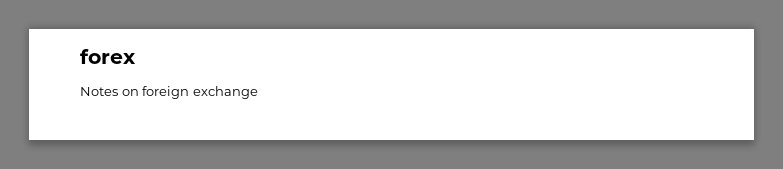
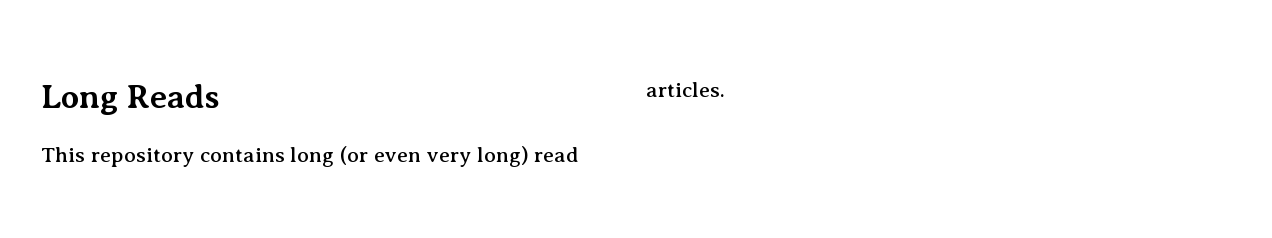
- forex
- Notes on foreign exchange
+ Long Reads
+ This repository contains long (or even very long) read articles.

